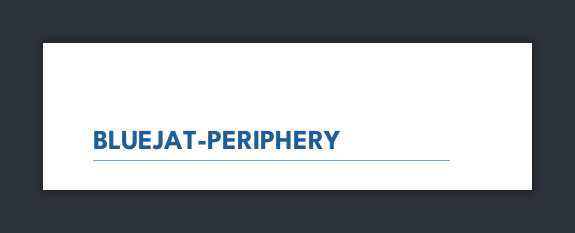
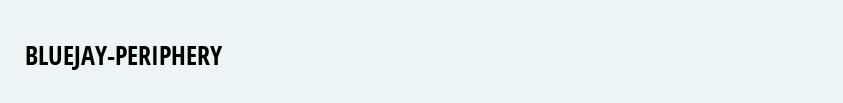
- BLUEJAT-PERIPHERY
+ BLUEJAY-PERIPHERY

